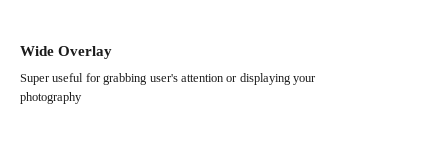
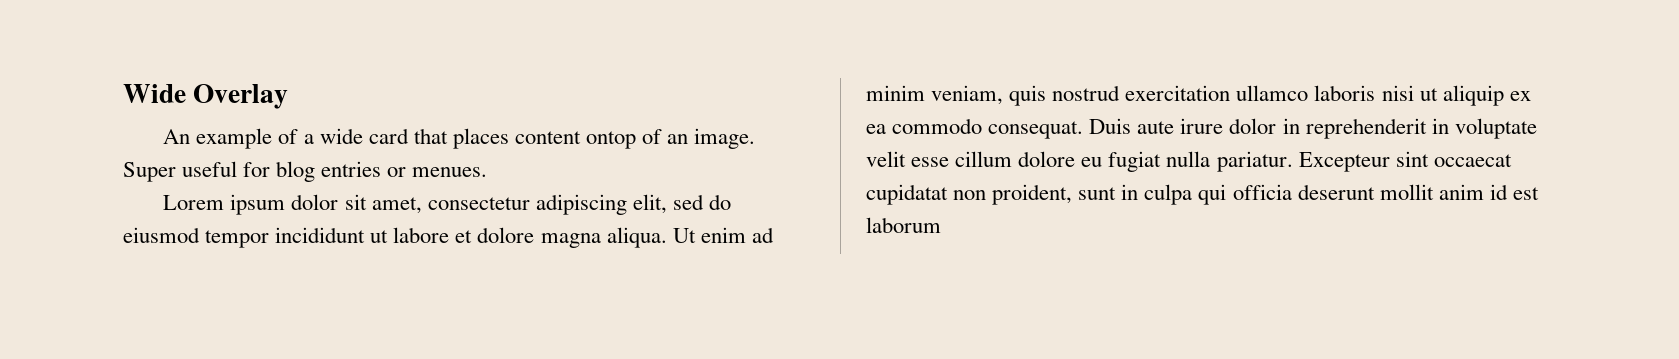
- Super useful for grabbing user's attention or displaying your photography
+ An example of a wide card that places content ontop of an image. Super useful for blog entries or menues.
+ Lorem ipsum dolor sit amet, consectetur adipiscing elit, sed do eiusmod tempor incididunt ut labore et dolore magna aliqua. Ut enim ad minim veniam, quis nostrud exercitation ullamco laboris nisi ut aliquip ex ea commodo consequat. Duis aute irure dolor in reprehenderit in voluptate velit esse cillum dolore eu fugiat nulla pariatur. Excepteur sint occaecat cupidatat non proident, sunt in culpa qui officia deserunt mollit anim id est laborum

